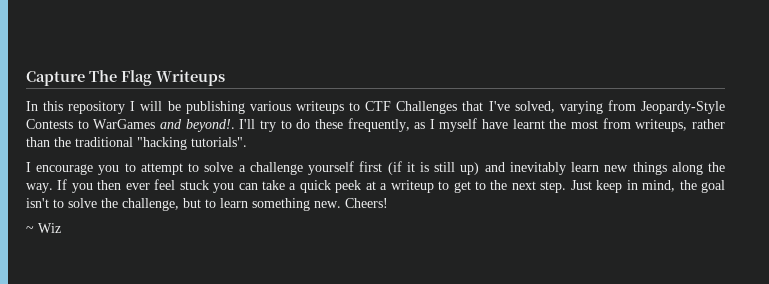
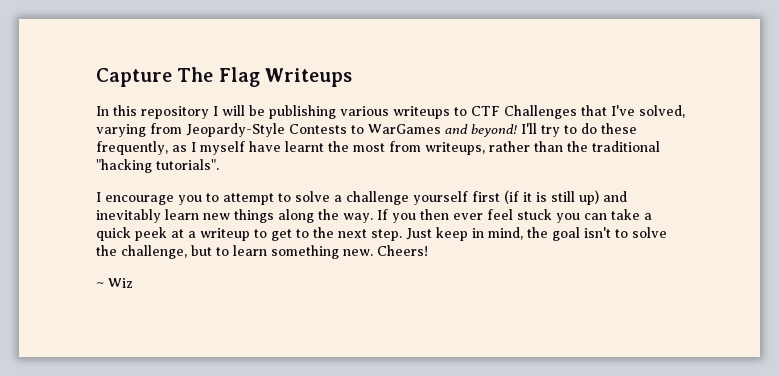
- In this repository I will be publishing various writeups to CTF Challenges that I've solved, varying from Jeopardy-Style Contests to WarGames and beyond!.
+ In this repository I will be publishing various writeups to CTF Challenges that I've solved, varying from Jeopardy-Style Contests to WarGames and beyond!

